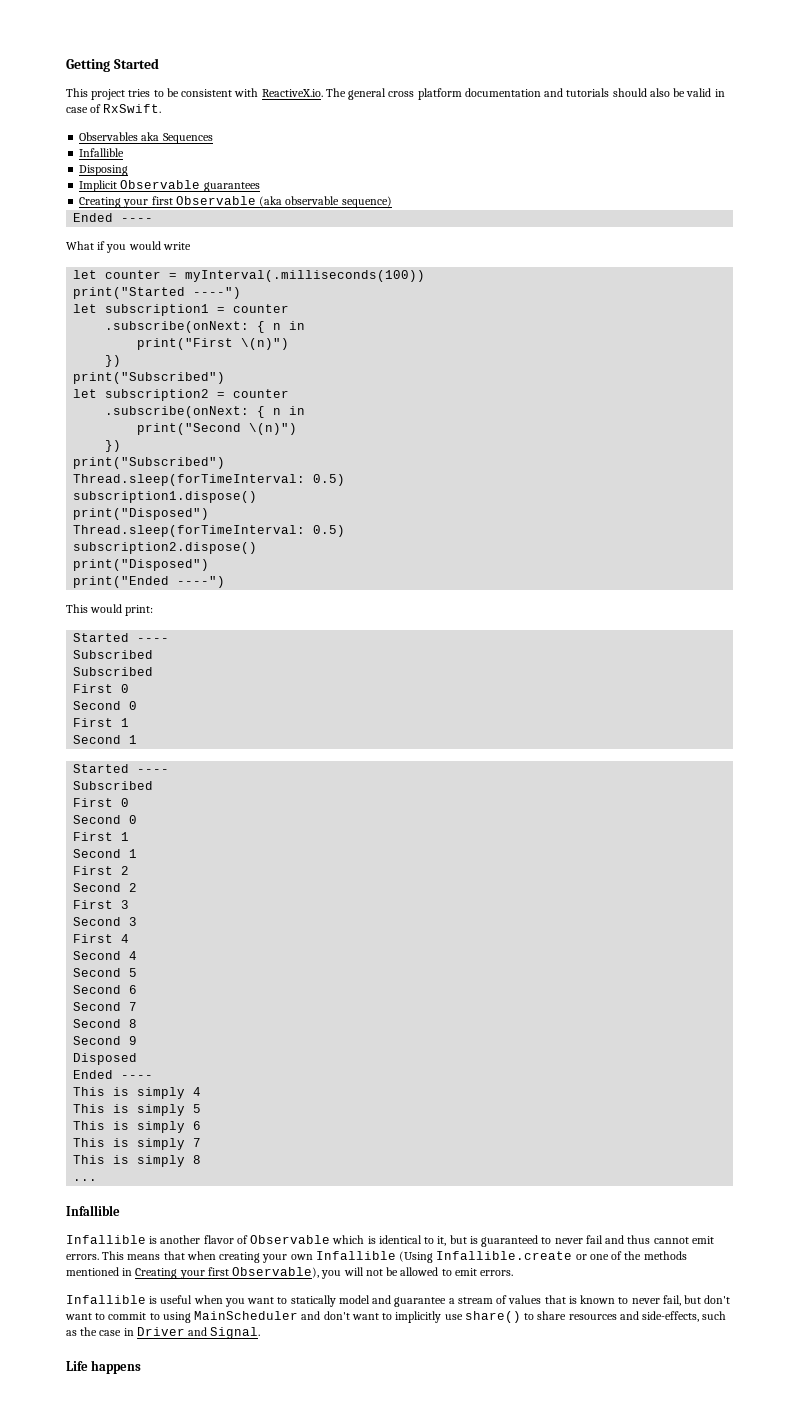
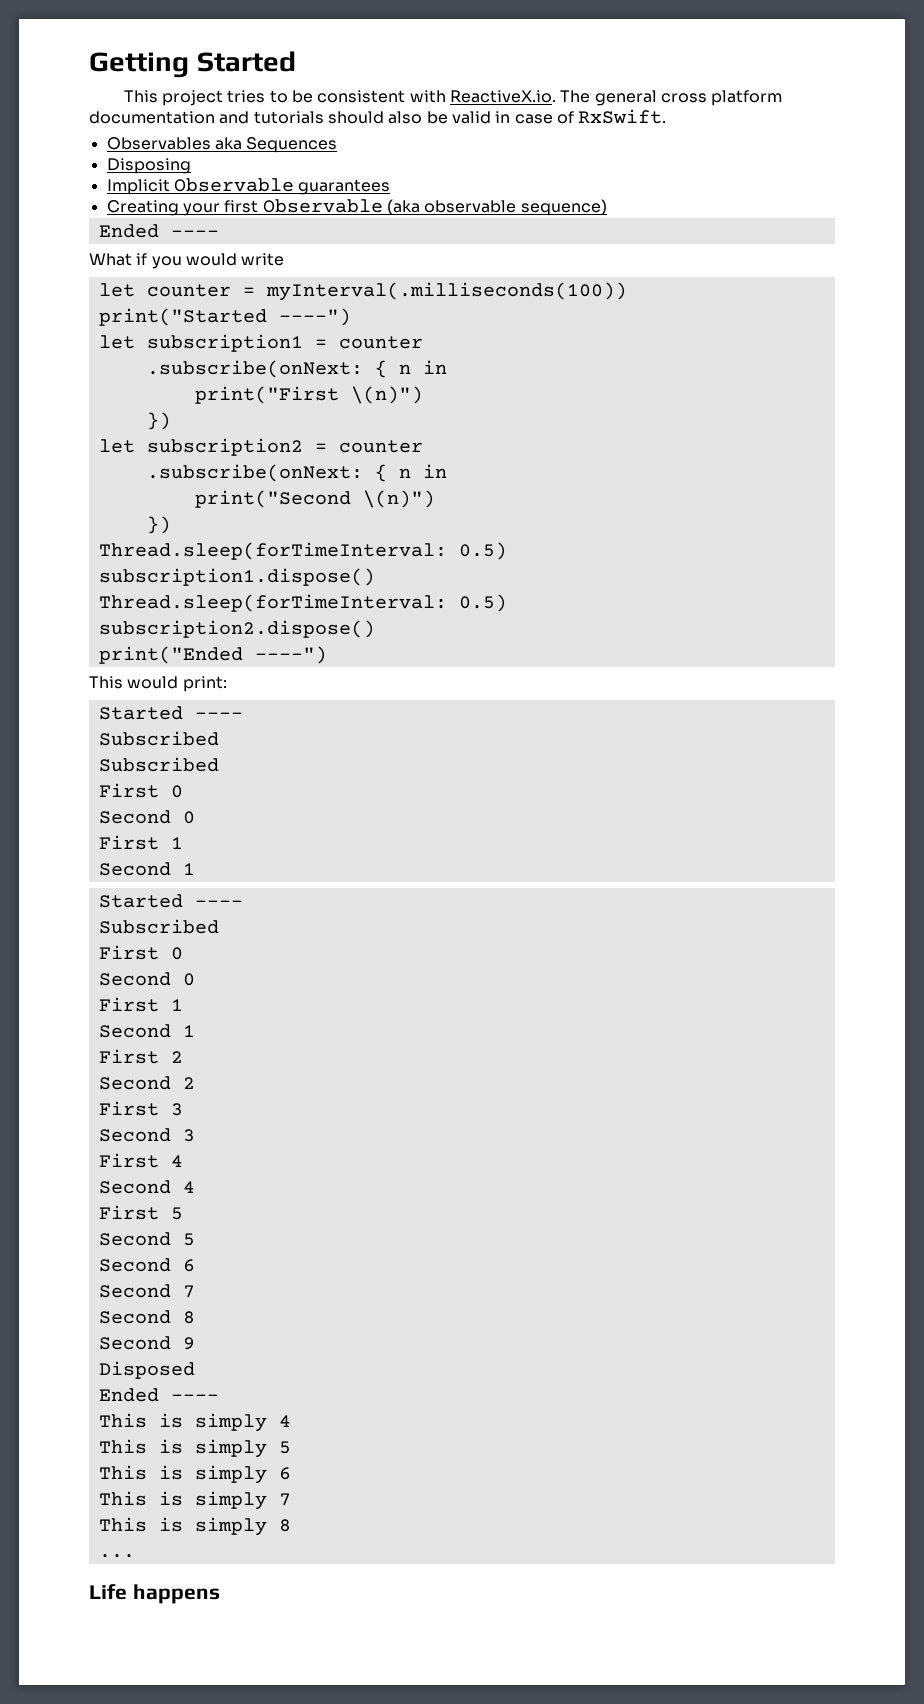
  Observables aka Sequences
- Infallible
  print("First \(n)")
  })
- print("Subscribed")
  print("Second \(n)")
  })
- print("Subscribed")
  subscription1.dispose()
- print("Disposed")
  subscription2.dispose()
- print("Disposed")
+ First 5
  ...
- Infallible
- Infallible is another flavor of Observable which is identical to it, but is guaranteed to never fail and thus cannot emit errors. This means that when creating your own Infallible (Using Infallible.create or one of the methods mentioned in Creating your first Observable), you will not be allowed to emit errors.
- Infallible is useful when you want to statically model and guarantee a stream of values that is known to never fail, but don't want to commit to using MainScheduler and don't want to implicitly use share() to share resources and side-effects, such as the case in Driver and Signal.

